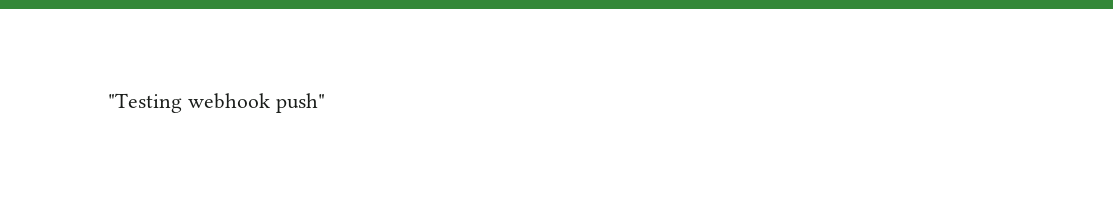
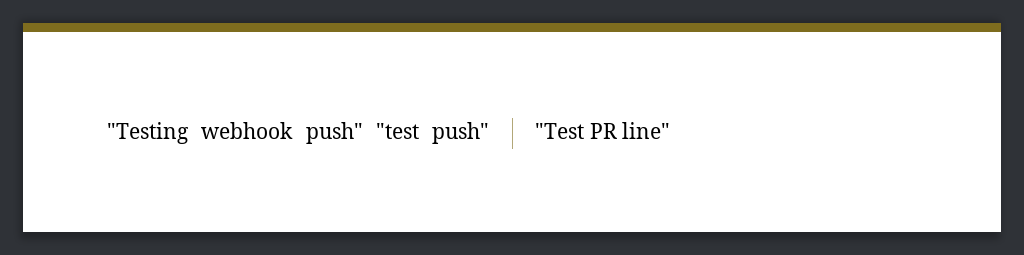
- "Testing webhook push"
+ "Testing webhook push" "test push" "Test PR line"

